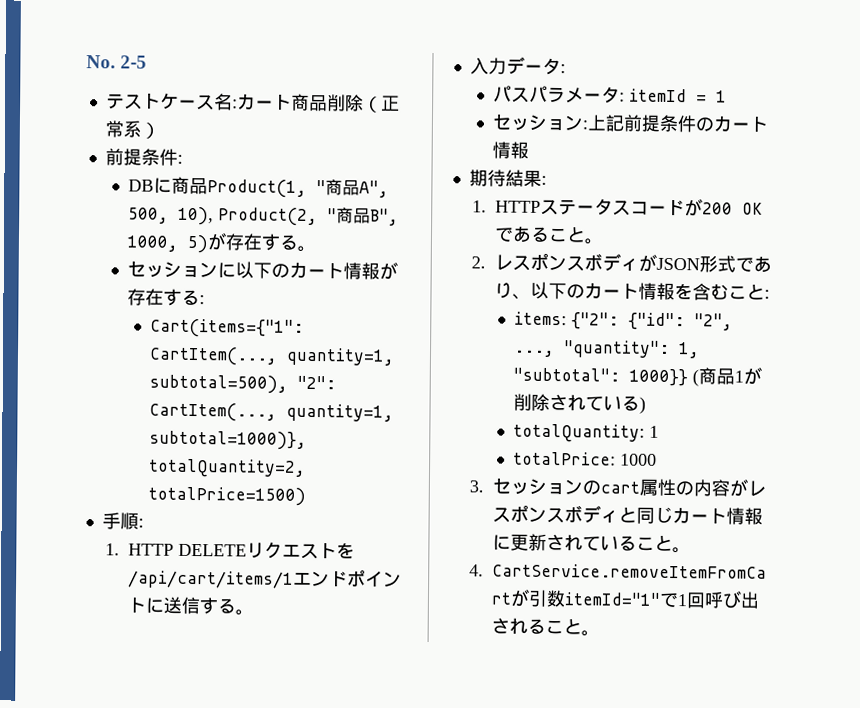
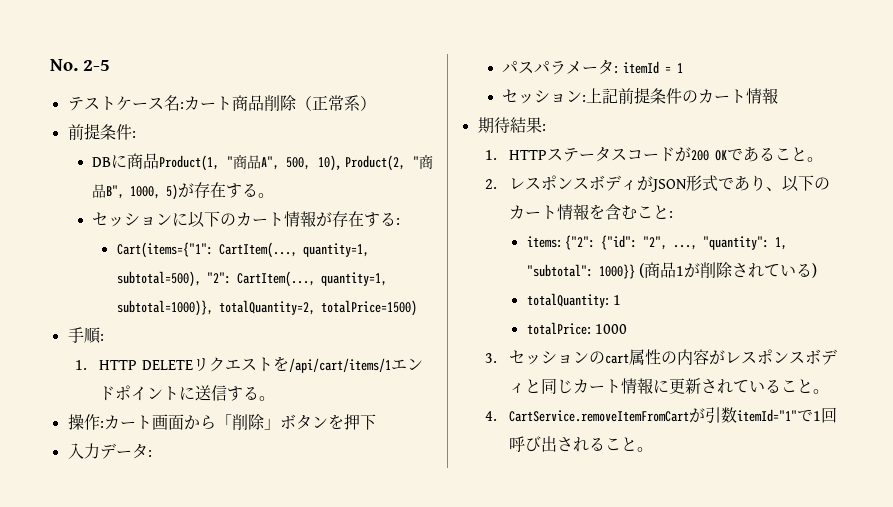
+ 操作:カート画面から「削除」ボタンを押下

